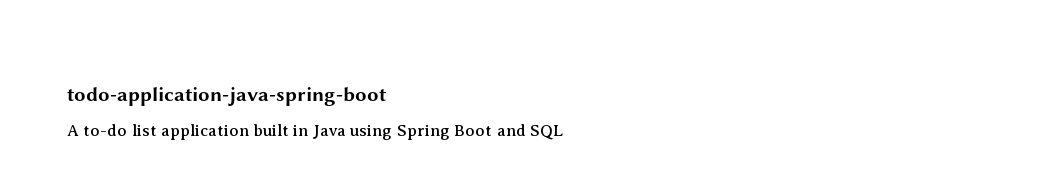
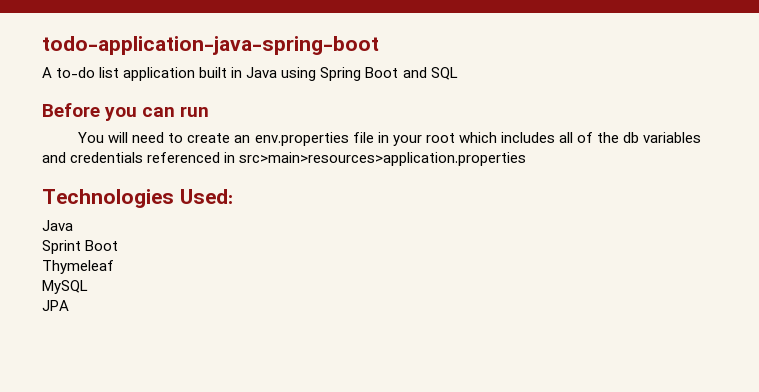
+ Before you can run
+ You will need to create an env.properties file in your root which includes all of the db variables and credentials referenced in src>main>resources>application.properties
+ Technologies Used:
+ Java
+ Sprint Boot
+ Thymeleaf
+ MySQL
+ JPA

